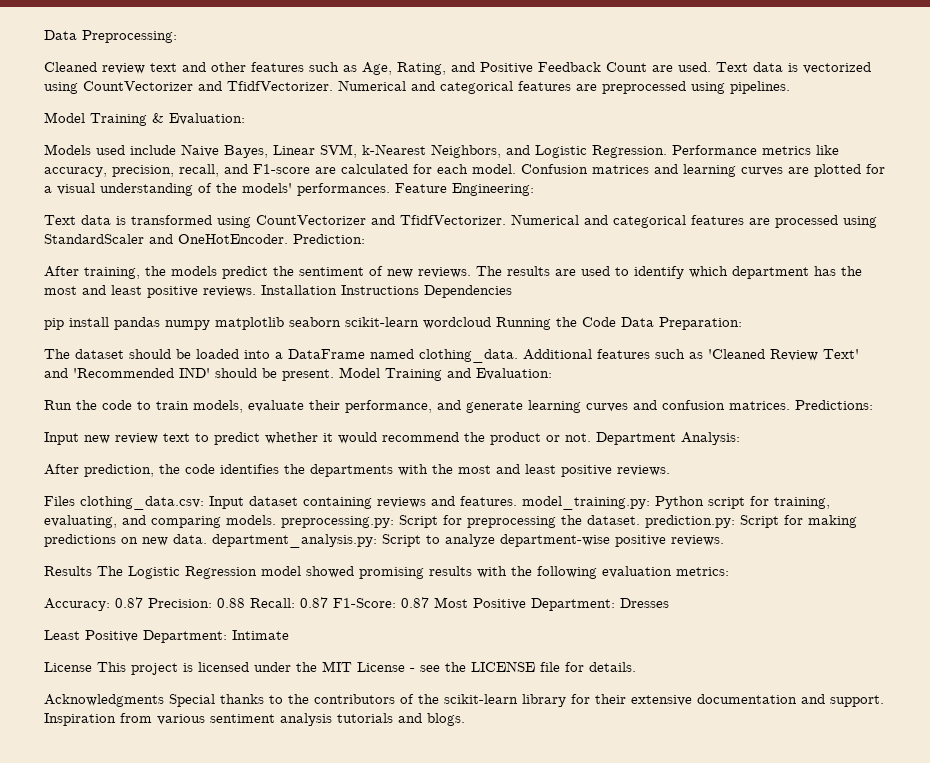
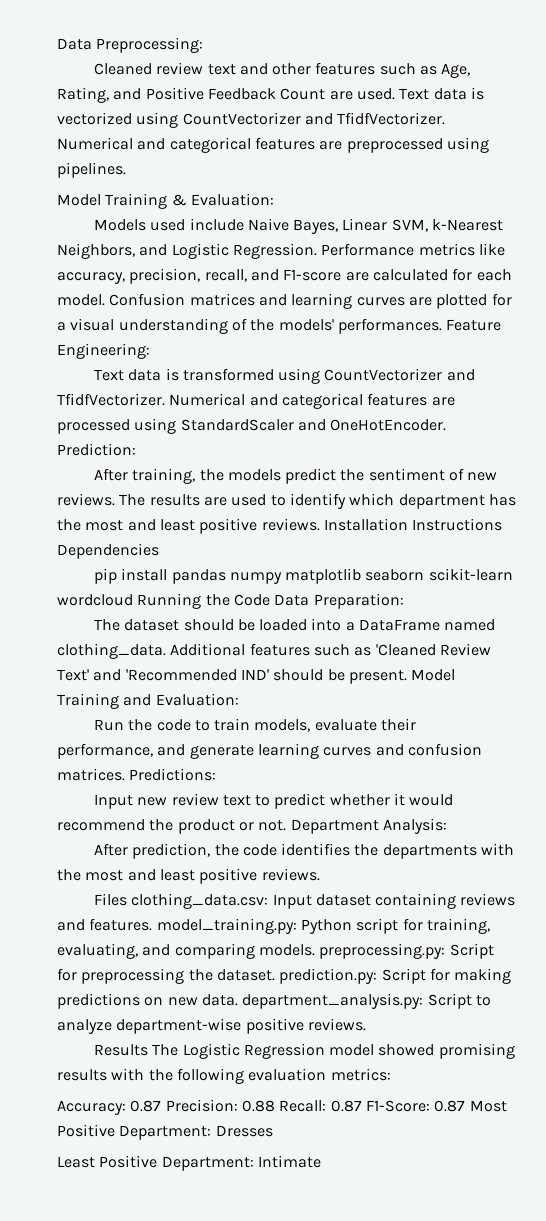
- License This project is licensed under the MIT License - see the LICENSE file for details.
- Acknowledgments Special thanks to the contributors of the scikit-learn library for their extensive documentation and support. Inspiration from various sentiment analysis tutorials and blogs.

